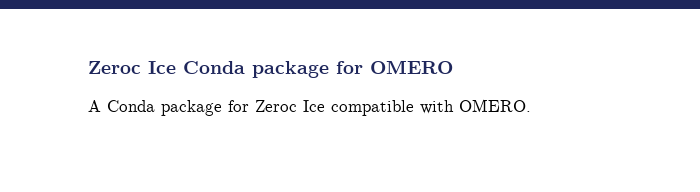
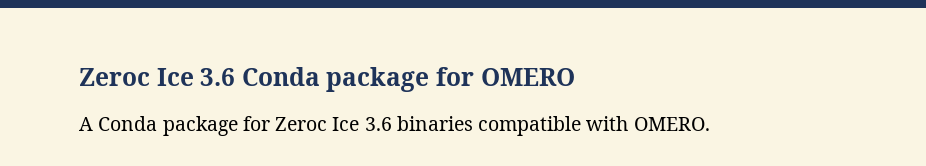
- Zeroc Ice Conda package for OMERO
+ Zeroc Ice 3.6 Conda package for OMERO
- A Conda package for Zeroc Ice compatible with OMERO.
+ A Conda package for Zeroc Ice 3.6 binaries compatible with OMERO.

